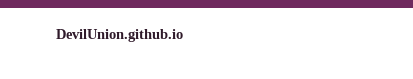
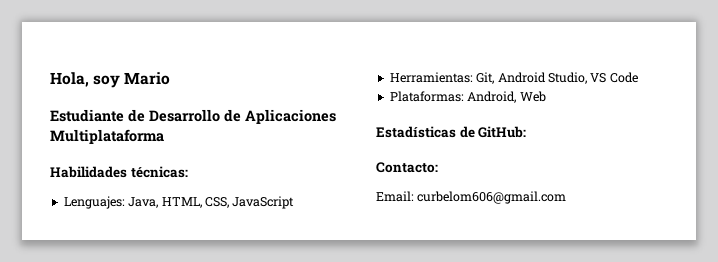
- DevilUnion.github.io
+ Hola, soy Mario
+ Estudiante de Desarrollo de Aplicaciones Multiplataforma
+ Habilidades técnicas:
+ Lenguajes: Java, HTML, CSS, JavaScript
+ Herramientas: Git, Android Studio, VS Code
+ Plataformas: Android, Web
+ Estadísticas de GitHub:
+ Contacto:
+ Email: curbelom606@gmail.com

